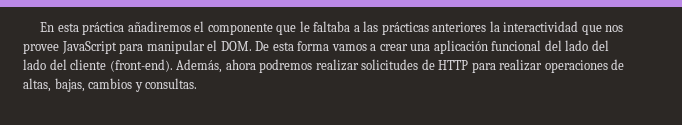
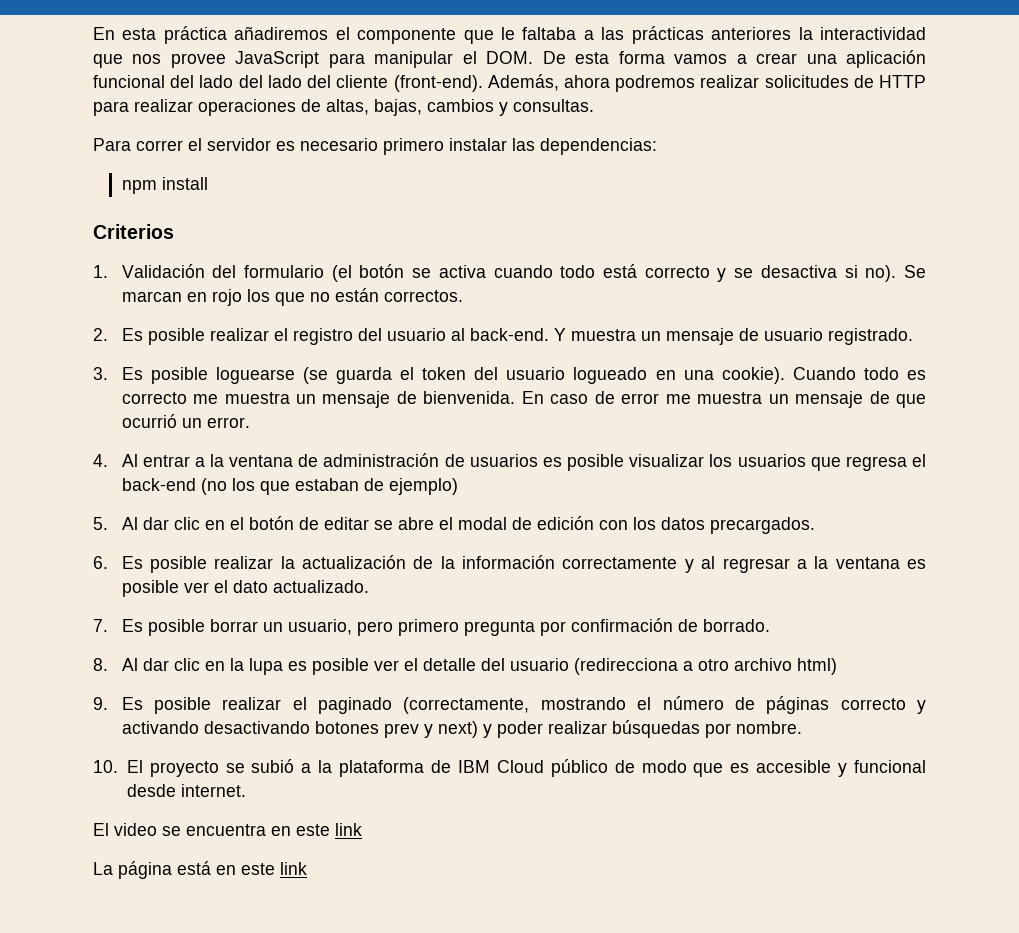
+ Para correr el servidor es necesario primero instalar las dependencias:
+ npm install
+ Criterios
+ 1. Validación del formulario (el botón se activa cuando todo está correcto y se desactiva si no). Se marcan en rojo los que no están correctos.
+ 2. Es posible realizar el registro del usuario al back-end. Y muestra un mensaje de usuario registrado.
+ 3. Es posible loguearse (se guarda el token del usuario logueado en una cookie). Cuando todo es correcto me muestra un mensaje de bienvenida. En caso de error me muestra un mensaje de que ocurrió un error.
+ 4. Al entrar a la ventana de administración de usuarios es posible visualizar los usuarios que regresa el back-end (no los que estaban de ejemplo)
+ 5. Al dar clic en el botón de editar se abre el modal de edición con los datos precargados.
+ 6. Es posible realizar la actualización de la información correctamente y al regresar a la ventana es posible ver el dato actualizado.
+ 7. Es posible borrar un usuario, pero primero pregunta por confirmación de borrado.
+ 8. Al dar clic en la lupa es posible ver el detalle del usuario (redirecciona a otro archivo html)
+ 9. Es posible realizar el paginado (correctamente, mostrando el número de páginas correcto y activando desactivando botones prev y next) y poder realizar búsquedas por nombre.
+ 10. El proyecto se subió a la plataforma de IBM Cloud público de modo que es accesible y funcional desde internet.
+ El video se encuentra en este link
+ La página está en este link

